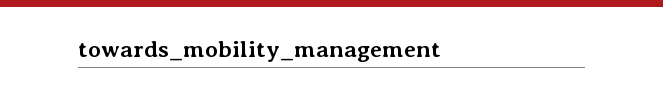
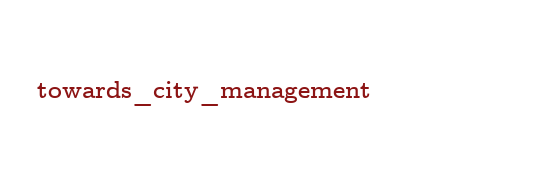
- towards_mobility_management
+ towards_city_management

